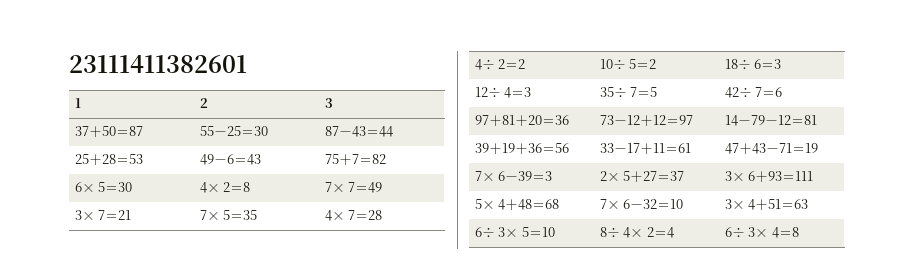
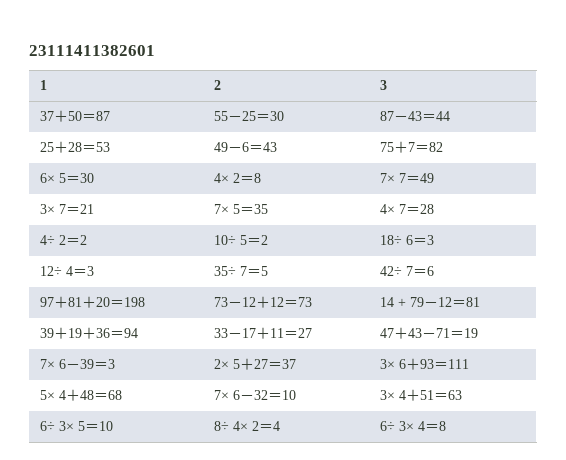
- 97＋81＋20＝36 | 73－12＋12＝97 | 14－79－12＝81
+ 97＋81＋20＝198 | 73－12＋12＝73 | 14 + 79－12＝81
- 39＋19＋36＝56 | 33－17＋11＝61 | 47＋43－71＝19
+ 39＋19＋36＝94 | 33－17＋11＝27 | 47＋43－71＝19

